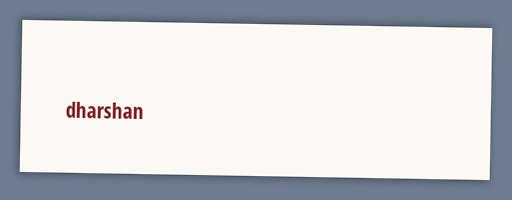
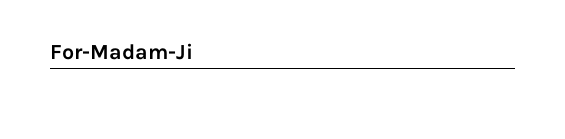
- dharshan
+ For-Madam-Ji

